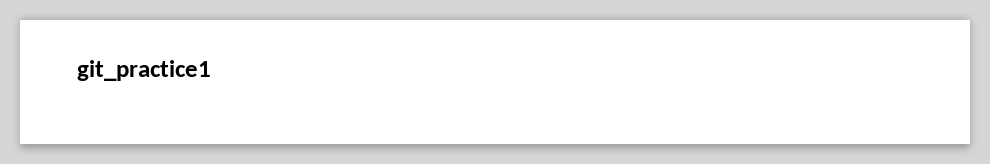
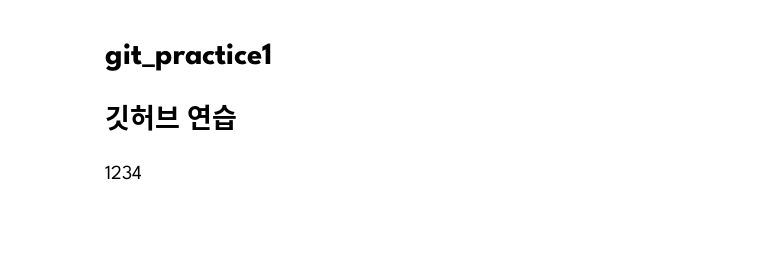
+ 깃허브 연습
+ 1234

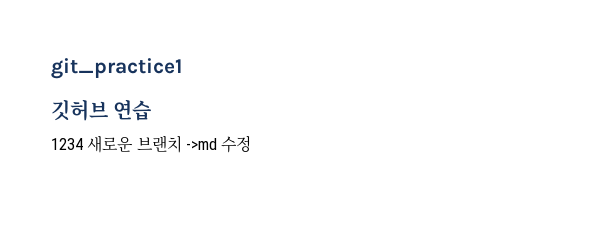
- 1234
+ 1234 새로운 브랜치 ->md 수정

